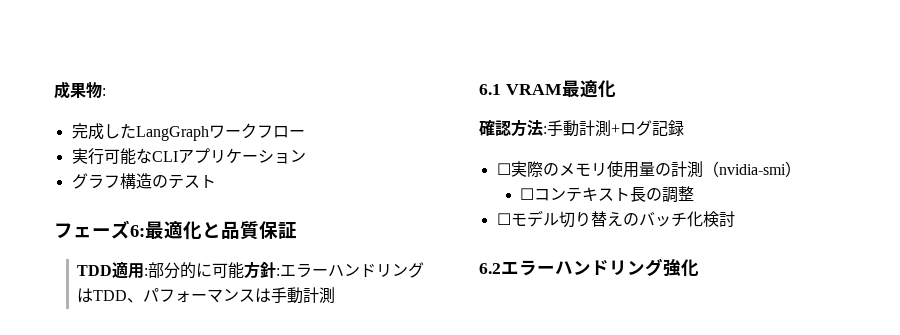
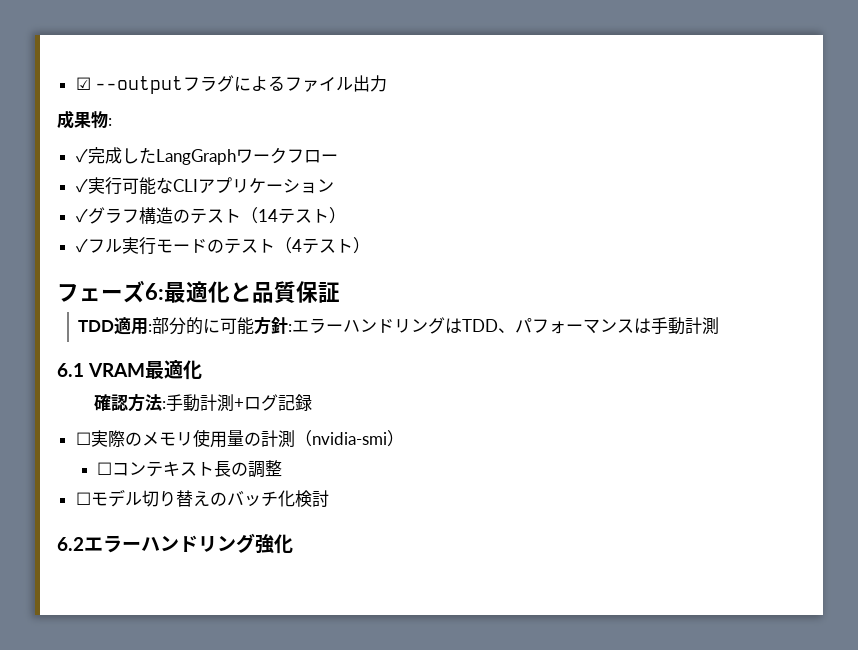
+ ☑ --outputフラグによるファイル出力
- 完成したLangGraphワークフロー
+ ✓完成したLangGraphワークフロー
- 実行可能なCLIアプリケーション
+ ✓実行可能なCLIアプリケーション
- グラフ構造のテスト
+ ✓グラフ構造のテスト（14テスト）
+ ✓フル実行モードのテスト（4テスト）

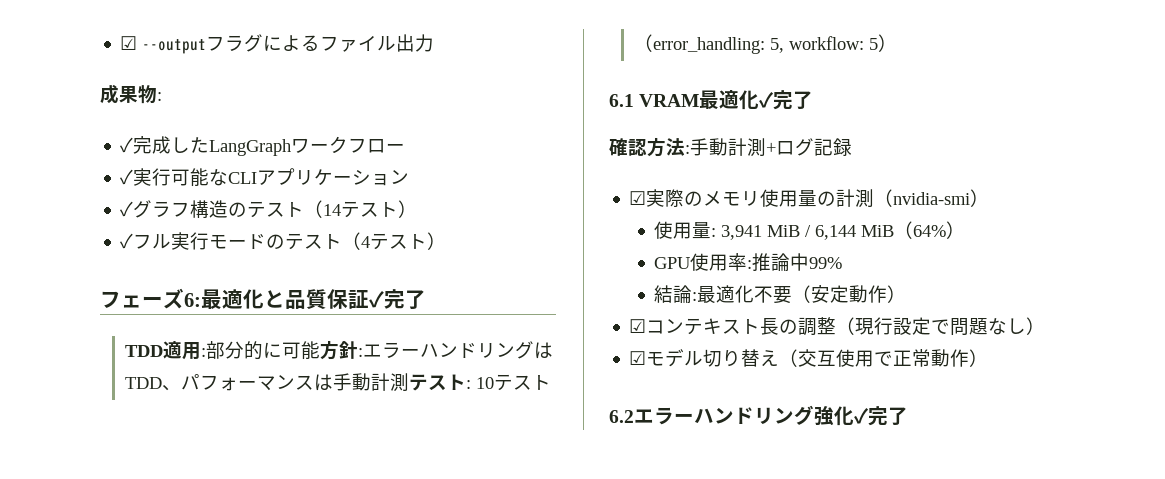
- フェーズ6:最適化と品質保証
+ フェーズ6:最適化と品質保証✓完了
- TDD適用:部分的に可能方針:エラーハンドリングはTDD、パフォーマンスは手動計測
+ TDD適用:部分的に可能方針:エラーハンドリングはTDD、パフォーマンスは手動計測テスト: 10テスト（error_handling: 5, workflow: 5）
- 6.1 VRAM最適化
+ 6.1 VRAM最適化✓完了
- ☐実際のメモリ使用量の計測（nvidia-smi）
+ ☑実際のメモリ使用量の計測（nvidia-smi）
- ☐コンテキスト長の調整
- ☐モデル切り替えのバッチ化検討
+ 使用量: 3,941 MiB / 6,144 MiB（64%）
+ GPU使用率:推論中99%
+ 結論:最適化不要（安定動作）
+ ☑コンテキスト長の調整（現行設定で問題なし）
+ ☑モデル切り替え（交互使用で正常動作）
- 6.2エラーハンドリング強化
+ 6.2エラーハンドリング強化✓完了

